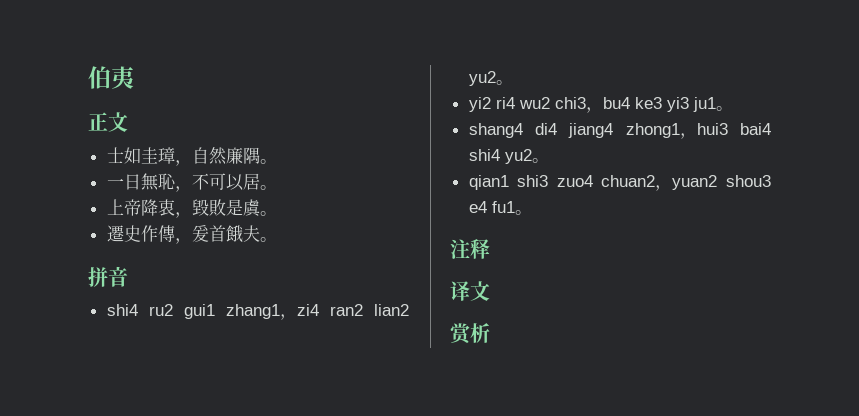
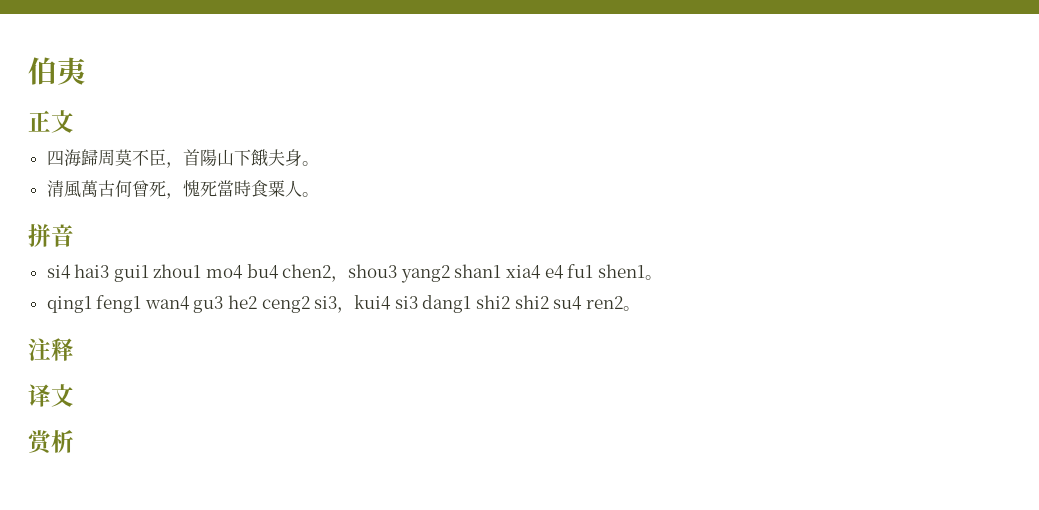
- 士如圭璋，自然廉隅。
- 一日無恥，不可以居。
- 上帝降衷，毀敗是虞。
- 遷史作傳，爰首餓夫。
+ 四海歸周莫不臣，首陽山下餓夫身。
+ 清風萬古何曾死，愧死當時食粟人。
  拼音
- shi4 ru2 gui1 zhang1，zi4 ran2 lian2 yu2。
- yi2 ri4 wu2 chi3，bu4 ke3 yi3 ju1。
- shang4 di4 jiang4 zhong1，hui3 bai4 shi4 yu2。
- qian1 shi3 zuo4 chuan2，yuan2 shou3 e4 fu1。
+ si4 hai3 gui1 zhou1 mo4 bu4 chen2，shou3 yang2 shan1 xia4 e4 fu1 shen1。
+ qing1 feng1 wan4 gu3 he2 ceng2 si3，kui4 si3 dang1 shi2 shi2 su4 ren2。

